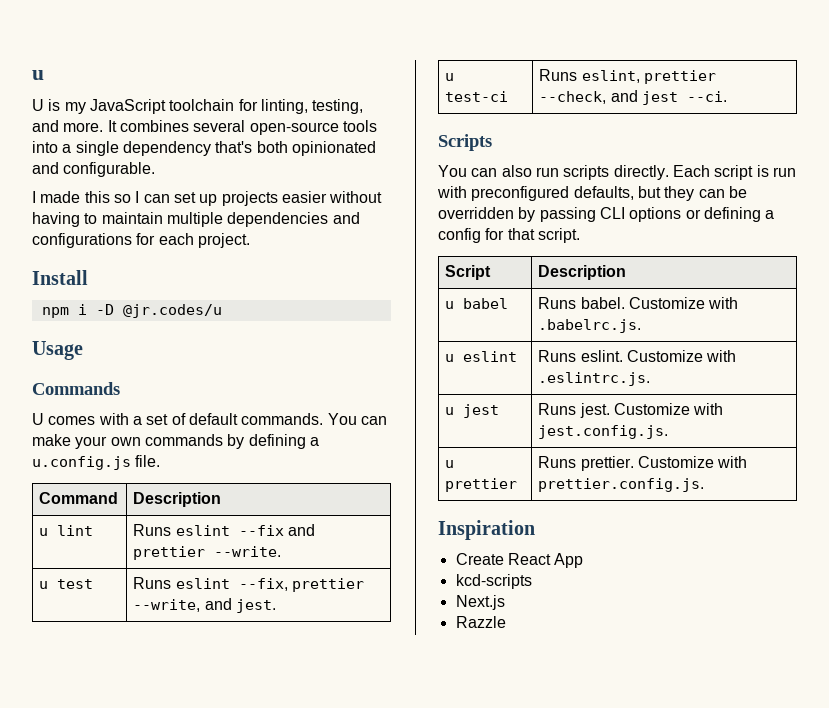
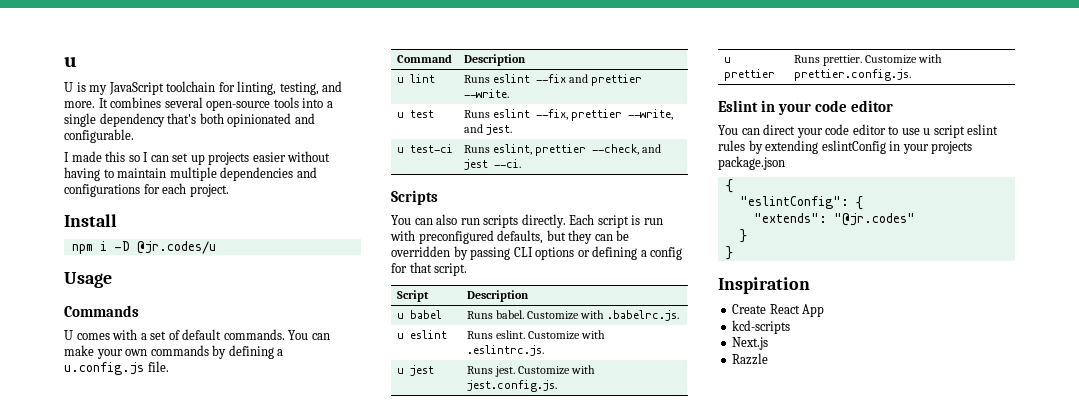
+ Eslint in your code editor
+ You can direct your code editor to use u script eslint rules by extending eslintConfig in your projects package.json
+ {
+ "eslintConfig": {
+ "extends": "@jr.codes"
+ }
+ }

